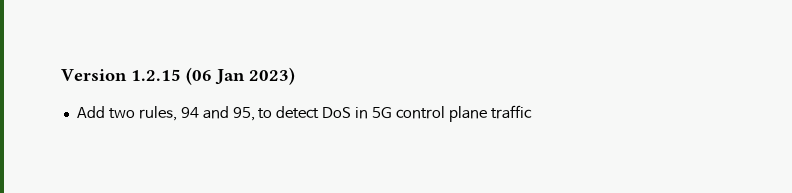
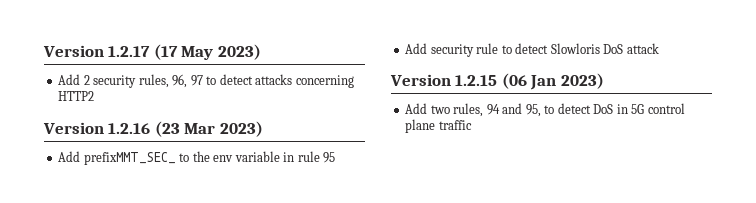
+ Version 1.2.17 (17 May 2023)
+ Add 2 security rules, 96, 97 to detect attacks concerning HTTP2
+ Version 1.2.16 (23 Mar 2023)
+ Add prefixMMT_SEC_ to the env variable in rule 95
+ Add security rule to detect Slowloris DoS attack

